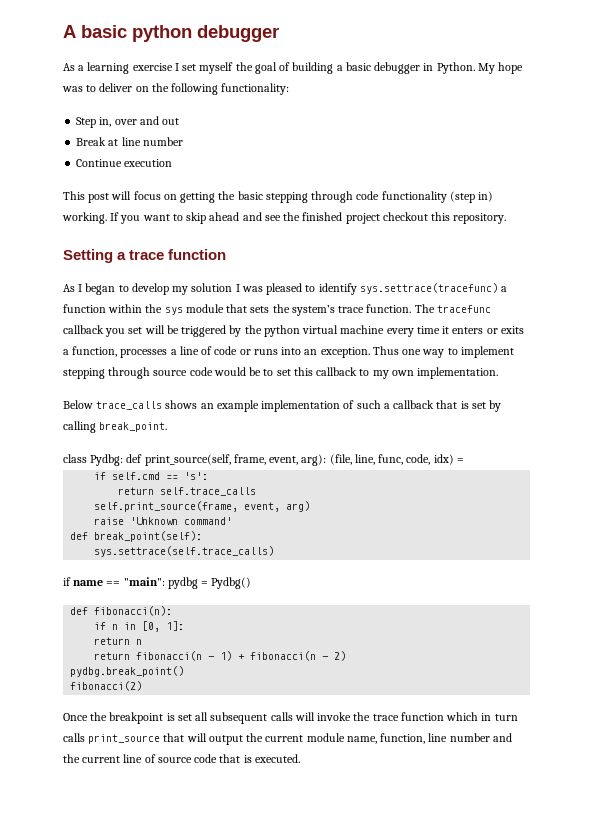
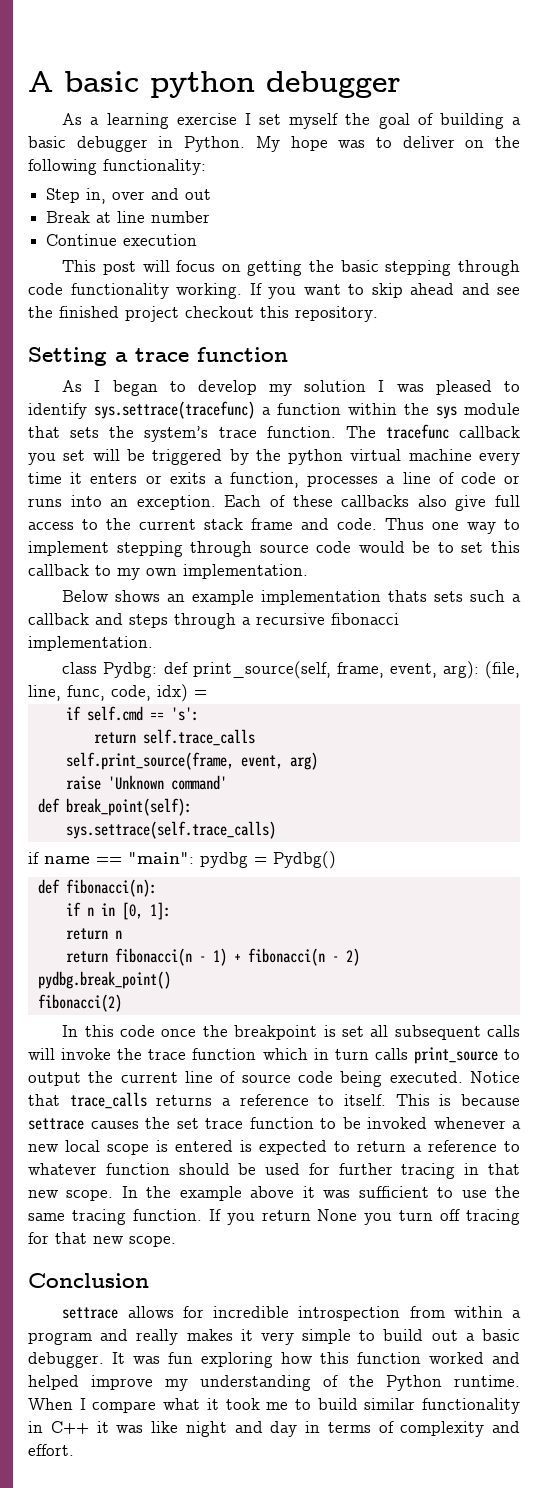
- This post will focus on getting the basic stepping through code functionality (step in) working.
+ This post will focus on getting the basic stepping through code functionality working.
+ Each of these callbacks also give full access to the current stack frame and code.
- Below trace_calls shows an example implementation of such a callback that is set by calling break_point.
+ Below shows an example implementation thats sets such a callback and steps through a recursive fibonacci implementation.
- Once the breakpoint is set all subsequent calls will invoke the trace function which in turn calls print_source that will output the current module name, function, line number and the current line of source code that is executed.
+ In this code once the breakpoint is set all subsequent calls will invoke the trace function which in turn calls print_source to output the current line of source code being executed. Notice that trace_calls returns a reference to itself. This is because settrace causes the set trace function to be invoked whenever a new local scope is entered is expected to return a reference to whatever function should be used for further tracing in that new scope. In the example above it was sufficient to use the same tracing function. If you return None you turn off tracing for that new scope.
+ Conclusion
+ settrace allows for incredible introspection from within a program and really makes it very simple to build out a basic debugger. It was fun exploring how this function worked and helped improve my understanding of the Python runtime. When I compare what it took me to build similar functionality in C++ it was like night and day in terms of complexity and effort.

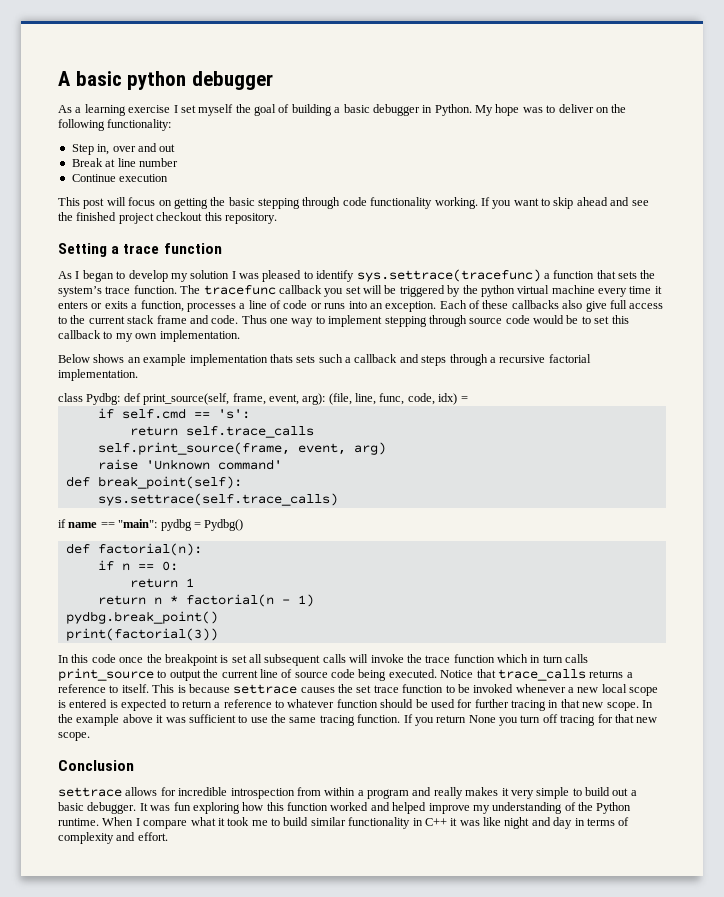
- As I began to develop my solution I was pleased to identify sys.settrace(tracefunc) a function within the sys module that sets the system’s trace function.
+ As I began to develop my solution I was pleased to identify sys.settrace(tracefunc) a function that sets the system’s trace function.
- Below shows an example implementation thats sets such a callback and steps through a recursive fibonacci implementation.
+ Below shows an example implementation thats sets such a callback and steps through a recursive factorial implementation.
- def fibonacci(n):
+ def factorial(n):
- if n in [0, 1]:
+ if n == 0:
+ return 1
- return n
- return fibonacci(n - 1) + fibonacci(n - 2)
+ return n * factorial(n - 1)
- fibonacci(2)
+ print(factorial(3))

